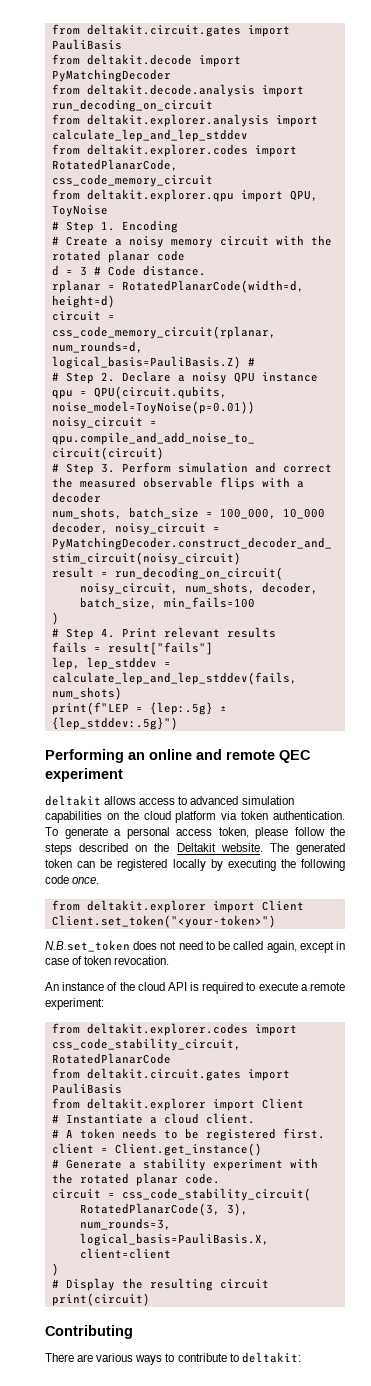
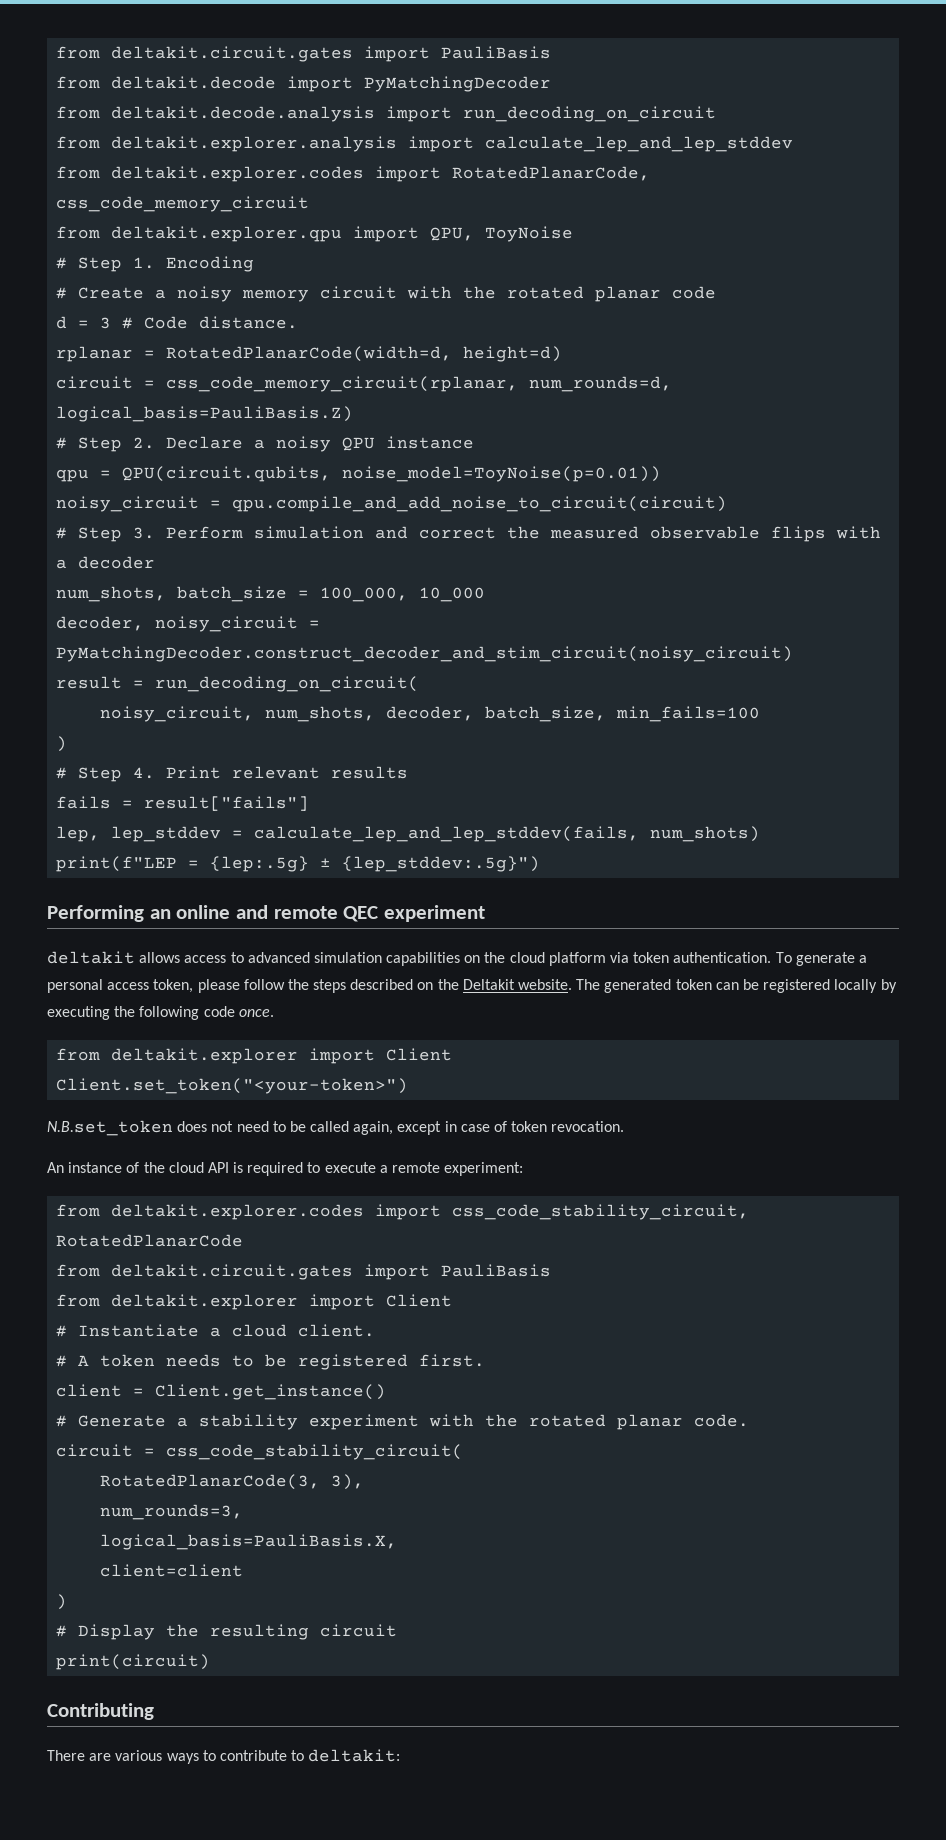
- circuit = css_code_memory_circuit(rplanar, num_rounds=d, logical_basis=PauliBasis.Z) #
+ circuit = css_code_memory_circuit(rplanar, num_rounds=d, logical_basis=PauliBasis.Z)

